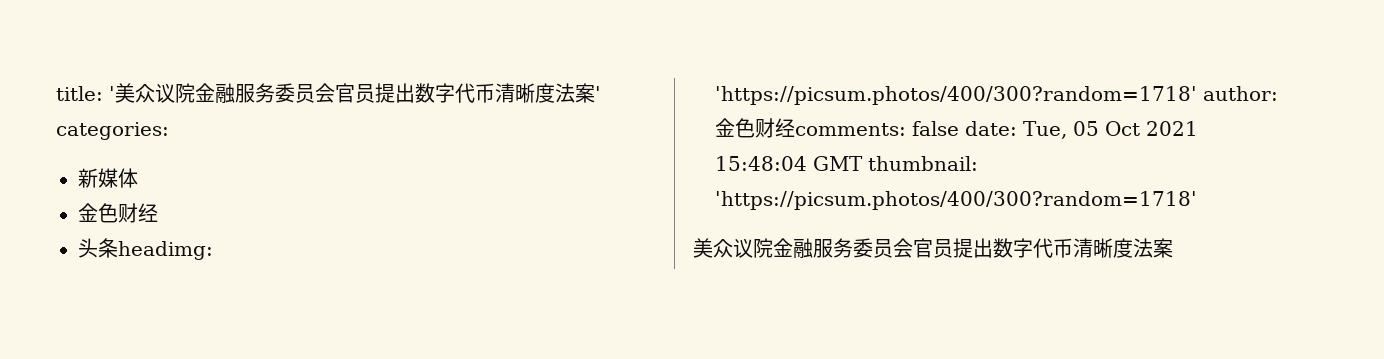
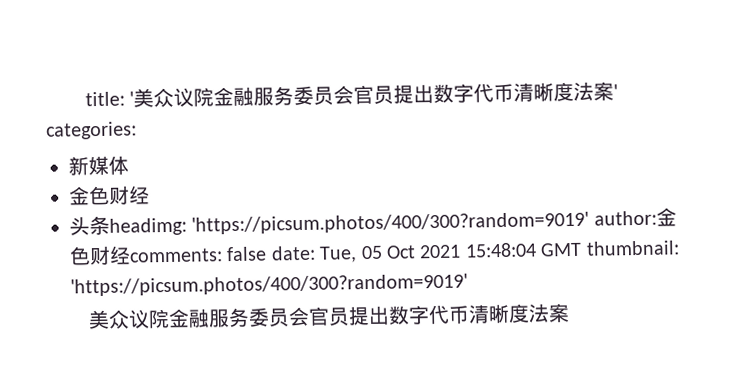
- 头条headimg: 'https://picsum.photos/400/300?random=1718' author:金色财经comments: false date: Tue, 05 Oct 2021 15:48:04 GMT thumbnail: 'https://picsum.photos/400/300?random=1718'
+ 头条headimg: 'https://picsum.photos/400/300?random=9019' author:金色财经comments: false date: Tue, 05 Oct 2021 15:48:04 GMT thumbnail: 'https://picsum.photos/400/300?random=9019'

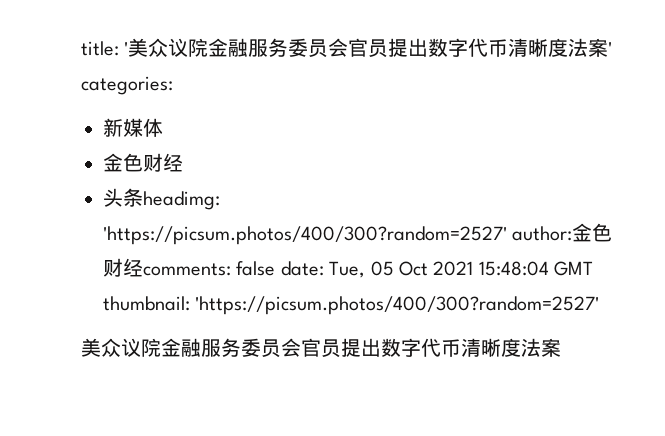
- 头条headimg: 'https://picsum.photos/400/300?random=9019' author:金色财经comments: false date: Tue, 05 Oct 2021 15:48:04 GMT thumbnail: 'https://picsum.photos/400/300?random=9019'
+ 头条headimg: 'https://picsum.photos/400/300?random=2527' author:金色财经comments: false date: Tue, 05 Oct 2021 15:48:04 GMT thumbnail: 'https://picsum.photos/400/300?random=2527'

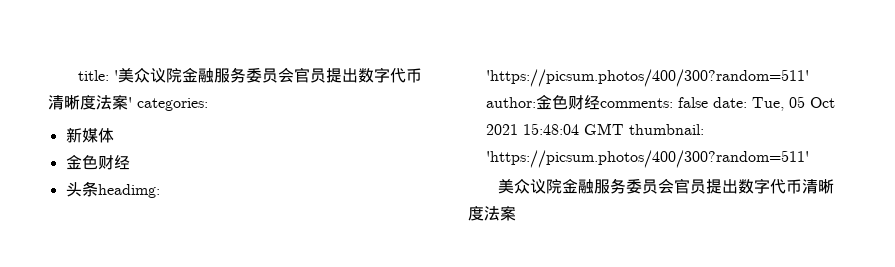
- 头条headimg: 'https://picsum.photos/400/300?random=2527' author:金色财经comments: false date: Tue, 05 Oct 2021 15:48:04 GMT thumbnail: 'https://picsum.photos/400/300?random=2527'
+ 头条headimg: 'https://picsum.photos/400/300?random=511' author:金色财经comments: false date: Tue, 05 Oct 2021 15:48:04 GMT thumbnail: 'https://picsum.photos/400/300?random=511'

